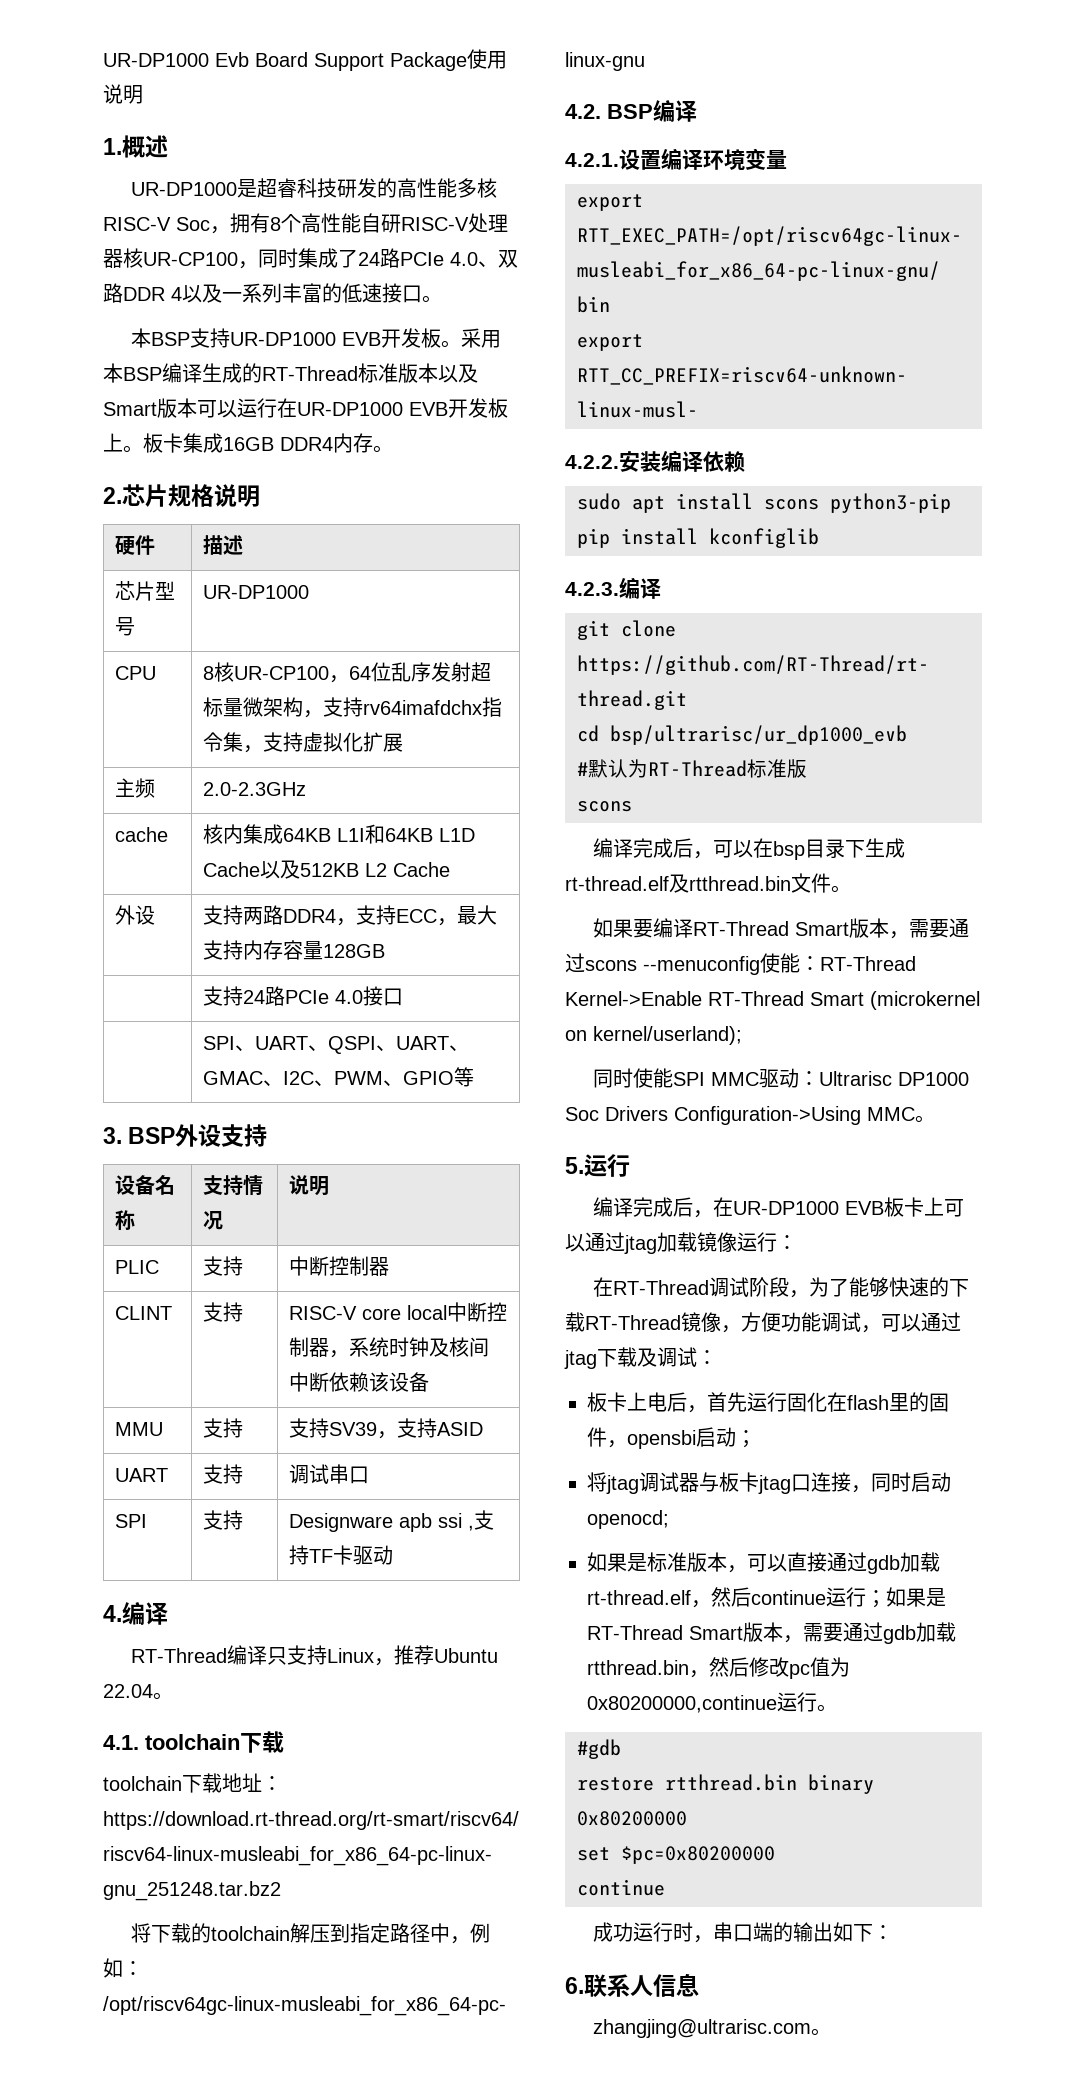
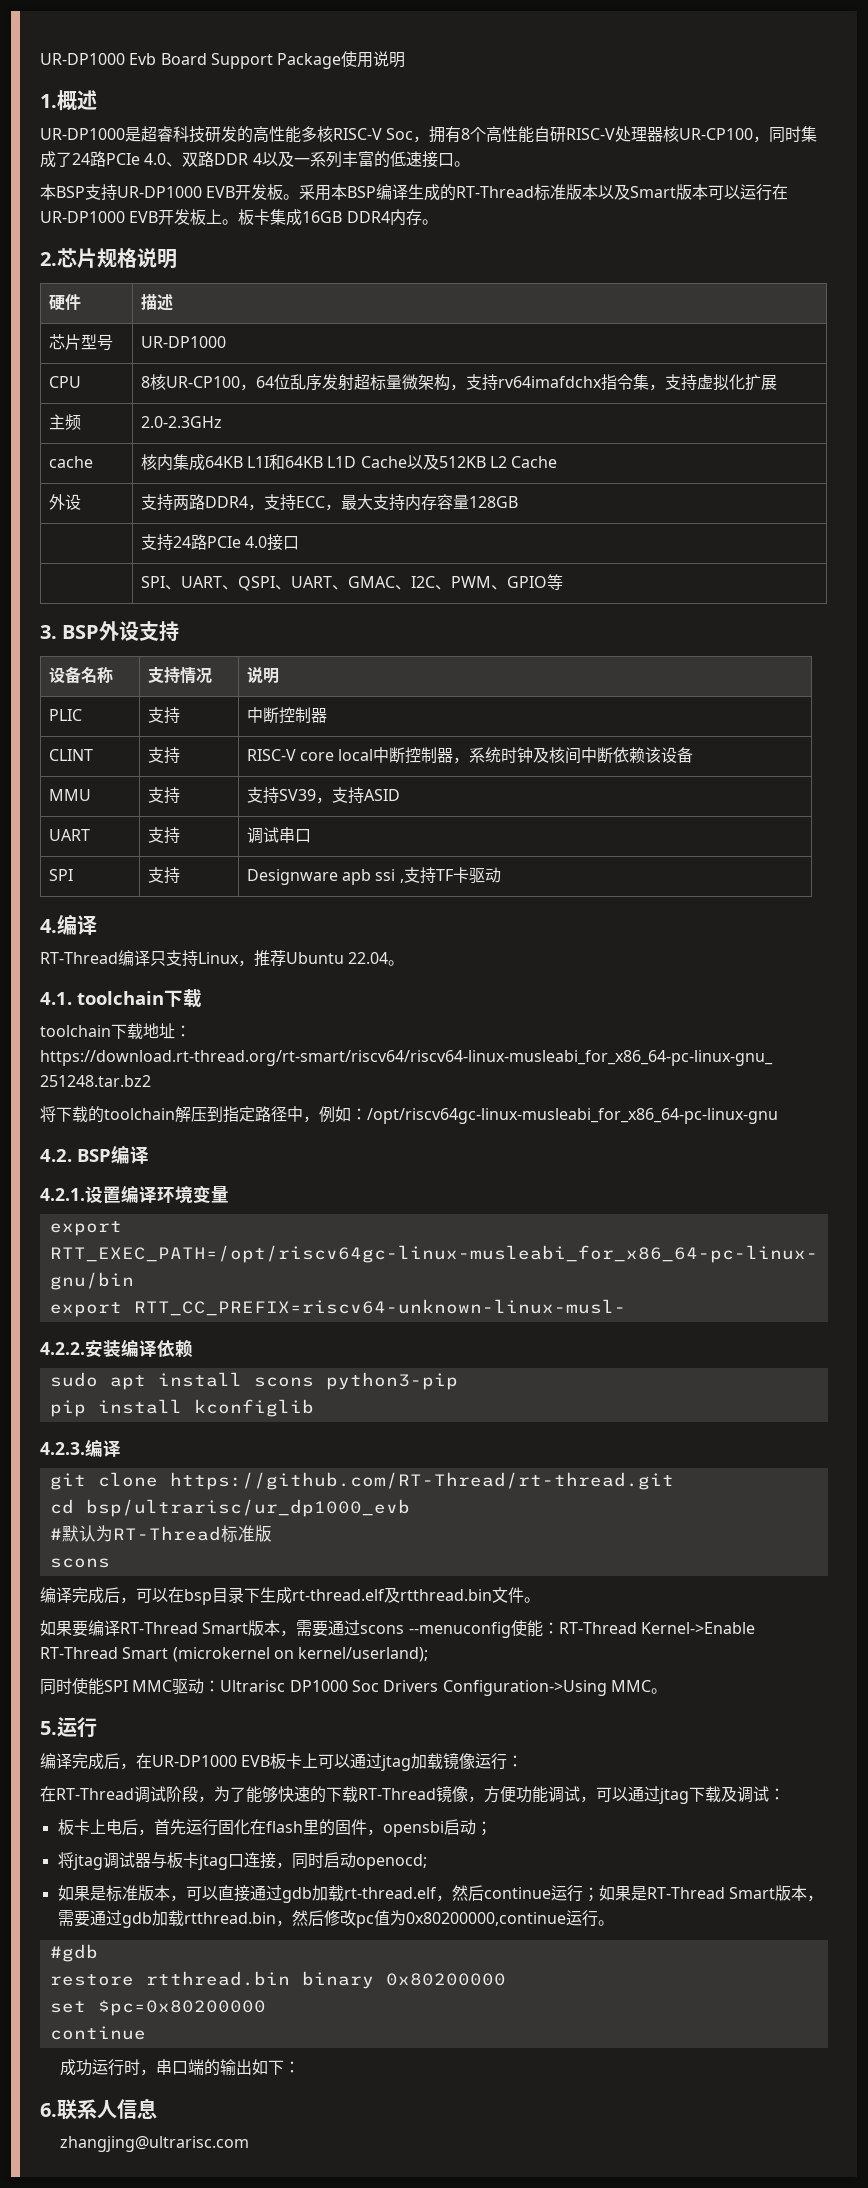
- zhangjing@ultrarisc.com。
+ zhangjing@ultrarisc.com

